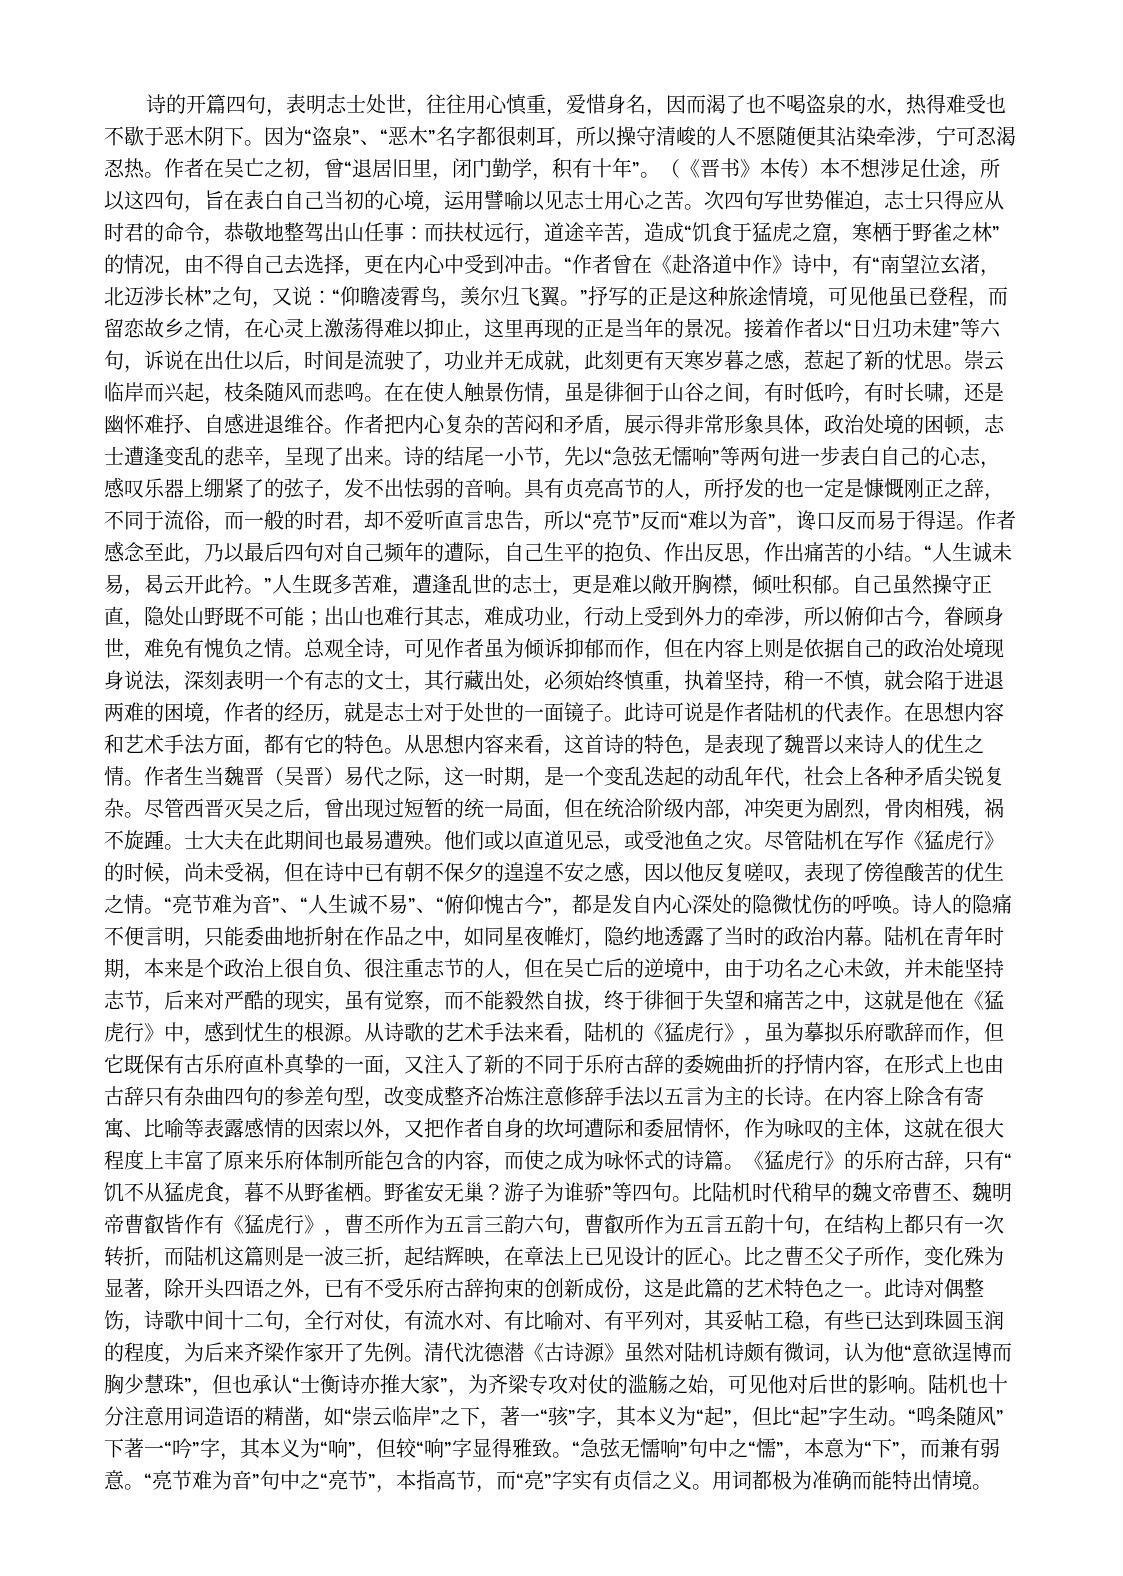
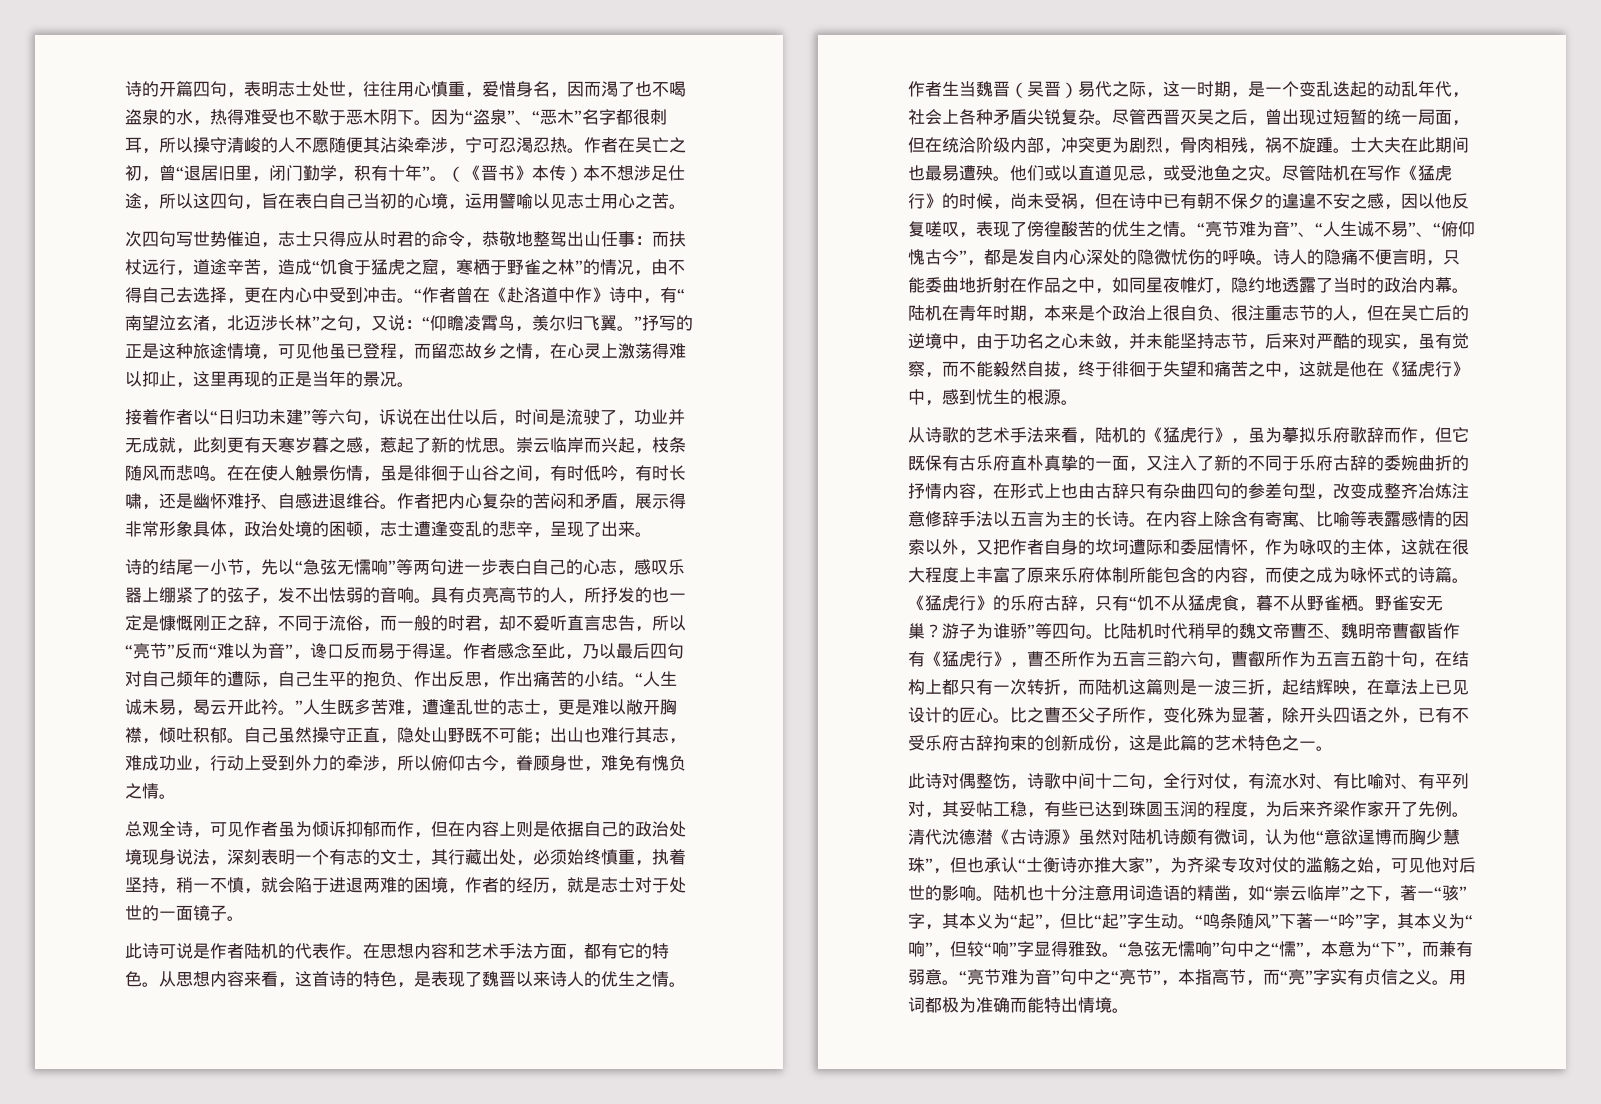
- （《晋书》本传）本不想涉足仕途，所以这四句，旨在表白自己当初的心境，运用譬喻以见志士用心之苦。次四句写世势催迫，志士只得应从时君的命令，恭敬地整驾出山任事：
+ （《晋书》本传）本不想涉足仕途，所以这四句，旨在表白自己当初的心境，运用譬喻以见志士用心之苦。
+ 次四句写世势催迫，志士只得应从时君的命令，恭敬地整驾出山任事：
- “仰瞻凌霄鸟，羡尔归飞翼。”抒写的正是这种旅途情境，可见他虽已登程，而留恋故乡之情，在心灵上激荡得难以抑止，这里再现的正是当年的景况。接着作者以“日归功未建”等六句，诉说在出仕以后，时间是流驶了，功业并无成就，此刻更有天寒岁暮之感，惹起了新的忧思。
+ “仰瞻凌霄鸟，羡尔归飞翼。”抒写的正是这种旅途情境，可见他虽已登程，而留恋故乡之情，在心灵上激荡得难以抑止，这里再现的正是当年的景况。
+ 接着作者以“日归功未建”等六句，诉说在出仕以后，时间是流驶了，功业并无成就，此刻更有天寒岁暮之感，惹起了新的忧思。
- 作者把内心复杂的苦闷和矛盾，展示得非常形象具体，政治处境的困顿，志士遭逢变乱的悲辛，呈现了出来。诗的结尾一小节，先以“急弦无懦响”等两句进一步表白自己的心志，感叹乐器上绷紧了的弦子，发不出怯弱的音响。
+ 作者把内心复杂的苦闷和矛盾，展示得非常形象具体，政治处境的困顿，志士遭逢变乱的悲辛，呈现了出来。
+ 诗的结尾一小节，先以“急弦无懦响”等两句进一步表白自己的心志，感叹乐器上绷紧了的弦子，发不出怯弱的音响。
- 出山也难行其志，难成功业，行动上受到外力的牵涉，所以俯仰古今，眷顾身世，难免有愧负之情。总观全诗，可见作者虽为倾诉抑郁而作，但在内容上则是依据自己的政治处境现身说法，深刻表明一个有志的文士，其行藏出处，必须始终慎重，执着坚持，稍一不慎，就会陷于进退两难的困境，作者的经历，就是志士对于处世的一面镜子。此诗可说是作者陆机的代表作。
+ 出山也难行其志，难成功业，行动上受到外力的牵涉，所以俯仰古今，眷顾身世，难免有愧负之情。
+ 总观全诗，可见作者虽为倾诉抑郁而作，但在内容上则是依据自己的政治处境现身说法，深刻表明一个有志的文士，其行藏出处，必须始终慎重，执着坚持，稍一不慎，就会陷于进退两难的困境，作者的经历，就是志士对于处世的一面镜子。
+ 此诗可说是作者陆机的代表作。
- 陆机在青年时期，本来是个政治上很自负、很注重志节的人，但在吴亡后的逆境中，由于功名之心未敛，并未能坚持志节，后来对严酷的现实，虽有觉察，而不能毅然自拔，终于徘徊于失望和痛苦之中，这就是他在《猛虎行》中，感到忧生的根源。从诗歌的艺术手法来看，陆机的《猛虎行》，虽为摹拟乐府歌辞而作，但它既保有古乐府直朴真挚的一面，又注入了新的不同于乐府古辞的委婉曲折的抒情内容，在形式上也由古辞只有杂曲四句的参差句型，改变成整齐冶炼注意修辞手法以五言为主的长诗。
+ 陆机在青年时期，本来是个政治上很自负、很注重志节的人，但在吴亡后的逆境中，由于功名之心未敛，并未能坚持志节，后来对严酷的现实，虽有觉察，而不能毅然自拔，终于徘徊于失望和痛苦之中，这就是他在《猛虎行》中，感到忧生的根源。
+ 从诗歌的艺术手法来看，陆机的《猛虎行》，虽为摹拟乐府歌辞而作，但它既保有古乐府直朴真挚的一面，又注入了新的不同于乐府古辞的委婉曲折的抒情内容，在形式上也由古辞只有杂曲四句的参差句型，改变成整齐冶炼注意修辞手法以五言为主的长诗。
- 比之曹丕父子所作，变化殊为显著，除开头四语之外，已有不受乐府古辞拘束的创新成份，这是此篇的艺术特色之一。此诗对偶整饬，诗歌中间十二句，全行对仗，有流水对、有比喻对、有平列对，其妥帖工稳，有些已达到珠圆玉润的程度，为后来齐梁作家开了先例。
+ 比之曹丕父子所作，变化殊为显著，除开头四语之外，已有不受乐府古辞拘束的创新成份，这是此篇的艺术特色之一。
+ 此诗对偶整饬，诗歌中间十二句，全行对仗，有流水对、有比喻对、有平列对，其妥帖工稳，有些已达到珠圆玉润的程度，为后来齐梁作家开了先例。

